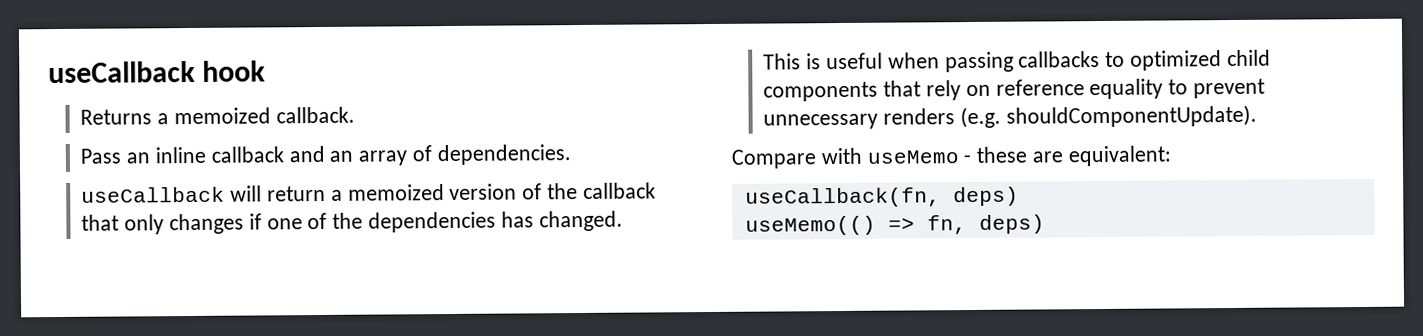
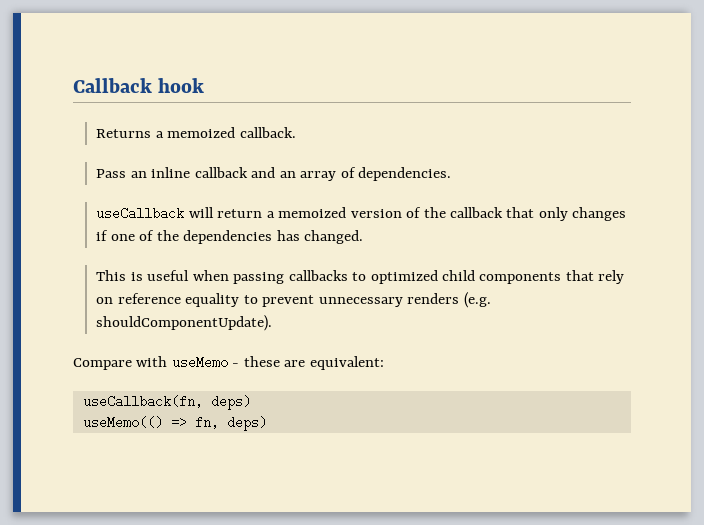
- useCallback hook
+ Callback hook

